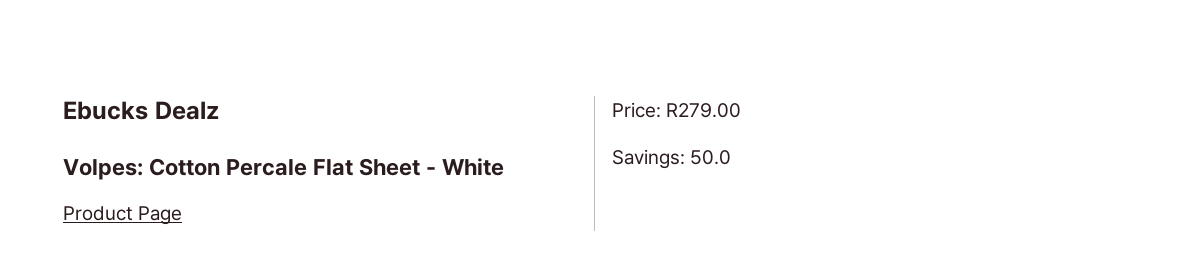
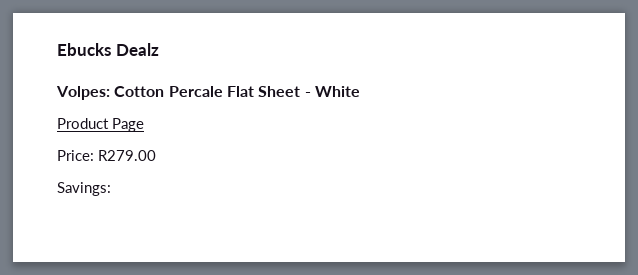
- Savings: 50.0
+ Savings:

